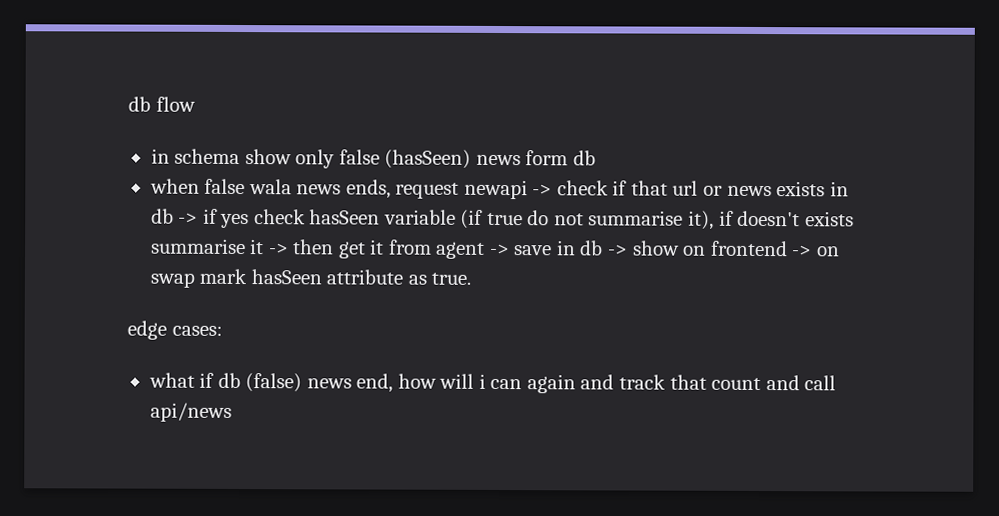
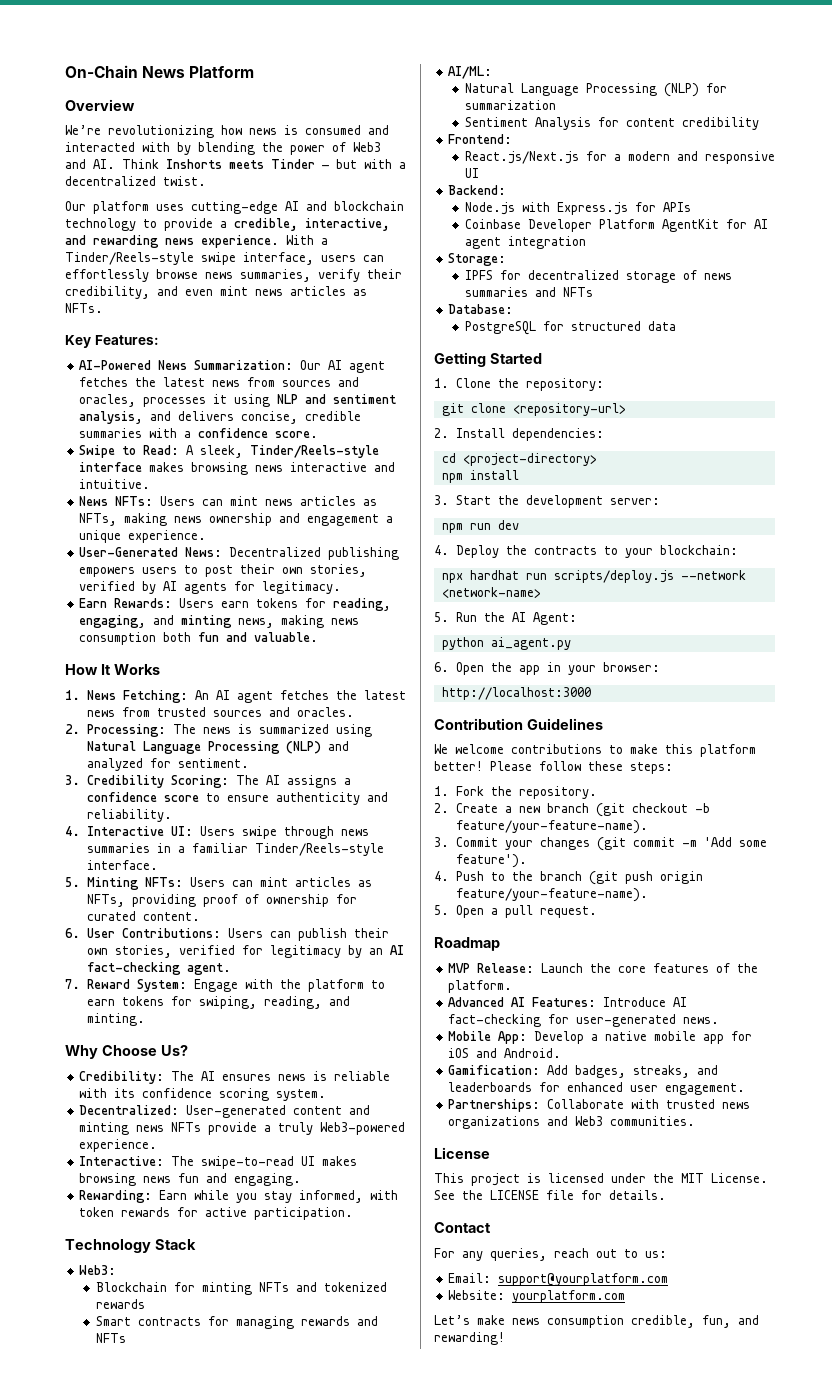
- db flow
- in schema show only false (hasSeen) news form db
- when false wala news ends, request newapi -> check if that url or news exists in db -> if yes check hasSeen variable (if true do not summarise it), if doesn't exists summarise it -> then get it from agent -> save in db -> show on frontend -> on swap mark hasSeen attribute as true.
- edge cases:
- what if db (false) news end, how will i can again and track that count and call api/news
+ On-Chain News Platform
+ Overview
+ We’re revolutionizing how news is consumed and interacted with by blending the power of Web3 and AI. Think Inshorts meets Tinder — but with a decentralized twist.
+ Our platform uses cutting-edge AI and blockchain technology to provide a credible, interactive, and rewarding news experience. With a Tinder/Reels-style swipe interface, users can effortlessly browse news summaries, verify their credibility, and even mint news articles as NFTs.
+ Key Features:
+ AI-Powered News Summarization: Our AI agent fetches the latest news from sources and oracles, processes it using NLP and sentiment analysis, and delivers concise, credible summaries with a confidence score.
+ Swipe to Read: A sleek, Tinder/Reels-style interface makes browsing news interactive and intuitive.
+ News NFTs: Users can mint news articles as NFTs, making news ownership and engagement a unique experience.
+ User-Generated News: Decentralized publishing empowers users to post their own stories, verified by AI agents for legitimacy.
+ Earn Rewards: Users earn tokens for reading, engaging, and minting news, making news consumption both fun and valuable.
+ How It Works
+ 1. News Fetching: An AI agent fetches the latest news from trusted sources and oracles.
+ 2. Processing: The news is summarized using Natural Language Processing (NLP) and analyzed for sentiment.
+ 3. Credibility Scoring: The AI assigns a confidence score to ensure authenticity and reliability.
+ 4. Interactive UI: Users swipe through news summaries in a familiar Tinder/Reels-style interface.
+ 5. Minting NFTs: Users can mint articles as NFTs, providing proof of ownership for curated content.
+ 6. User Contributions: Users can publish their own stories, verified for legitimacy by an AI fact-checking agent.
+ 7. Reward System: Engage with the platform to earn tokens for swiping, reading, and minting.
+ Why Choose Us?
+ Credibility: The AI ensures news is reliable with its confidence scoring system.
+ Decentralized: User-generated content and minting news NFTs provide a truly Web3-powered experience.
+ Interactive: The swipe-to-read UI makes browsing news fun and engaging.
+ Rewarding: Earn while you stay informed, with token rewards for active participation.
+ Technology Stack
+ Web3:
+ Blockchain for minting NFTs and tokenized rewards
+ Smart contracts for managing rewards and NFTs
+ AI/ML:
+ Natural Language Processing (NLP) for summarization
+ Sentiment Analysis for content credibility
+ Frontend:
+ React.js/Next.js for a modern and responsive UI
+ Backend:
+ Node.js with Express.js for APIs
+ Coinbase Developer Platform AgentKit for AI agent integration
+ Storage:
+ IPFS for decentralized storage of news summaries and NFTs
+ Database:
+ PostgreSQL for structured data
+ Getting Started
+ 1. Clone the repository:
+ git clone <repository-url>
+ 2. Install dependencies:
+ cd <project-directory>
+ npm install
+ 3. Start the development server:
+ npm run dev
+ 4. Deploy the contracts to your blockchain:
+ npx hardhat run scripts/deploy.js --network <network-name>
+ 5. Run the AI Agent:
+ python ai_agent.py
+ 6. Open the app in your browser:
+ http://localhost:3000
+ Contribution Guidelines
+ We welcome contributions to make this platform better! Please follow these steps:
+ 1. Fork the repository.
+ 2. Create a new branch (git checkout -b feature/your-feature-name).
+ 3. Commit your changes (git commit -m 'Add some feature').
+ 4. Push to the branch (git push origin feature/your-feature-name).
+ 5. Open a pull request.
+ Roadmap
+ MVP Release: Launch the core features of the platform.
+ Advanced AI Features: Introduce AI fact-checking for user-generated news.
+ Mobile App: Develop a native mobile app for iOS and Android.
+ Gamification: Add badges, streaks, and leaderboards for enhanced user engagement.
+ Partnerships: Collaborate with trusted news organizations and Web3 communities.
+ License
+ This project is licensed under the MIT License. See the LICENSE file for details.
+ Contact
+ For any queries, reach out to us:
+ Email: support@yourplatform.com
+ Website: yourplatform.com
+ Let’s make news consumption credible, fun, and rewarding!

